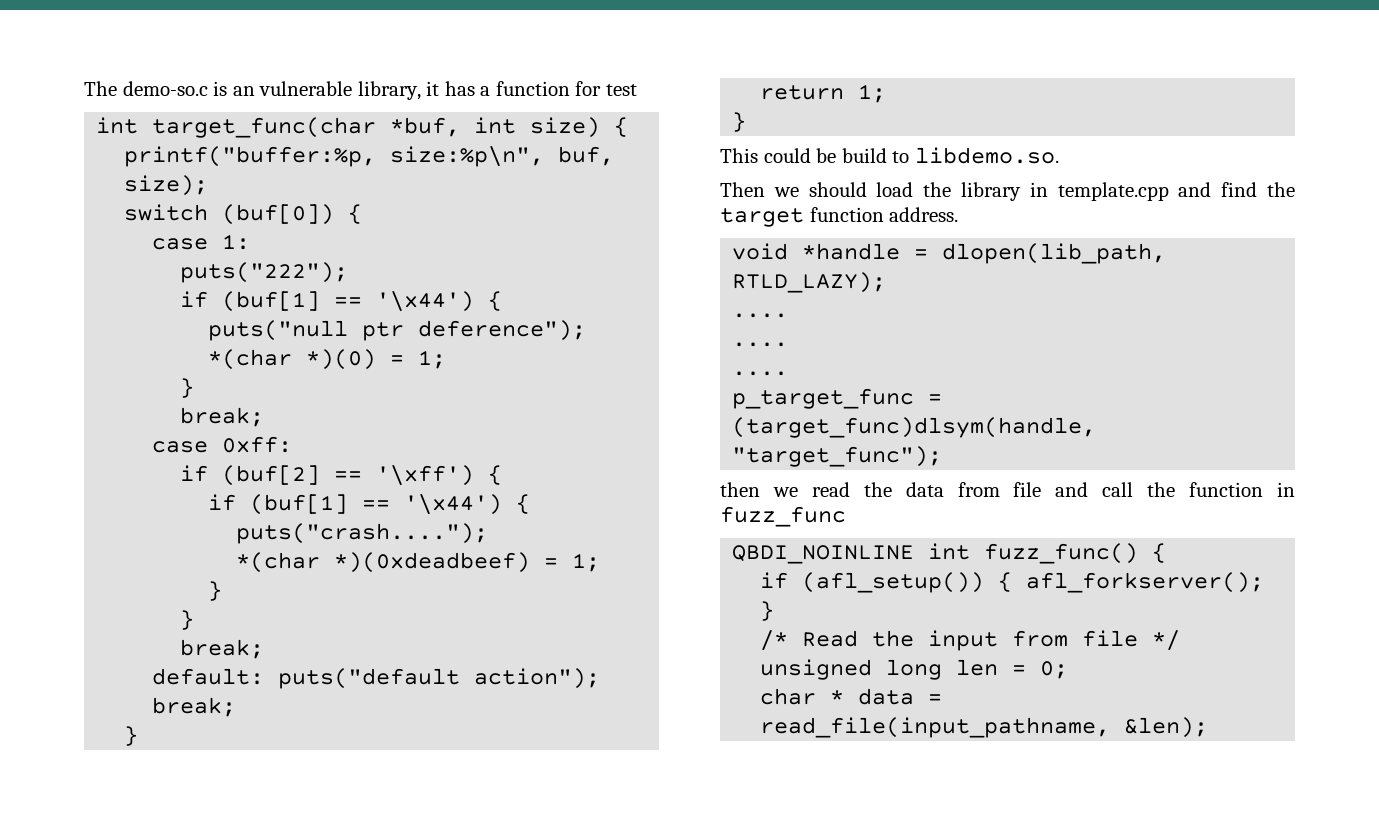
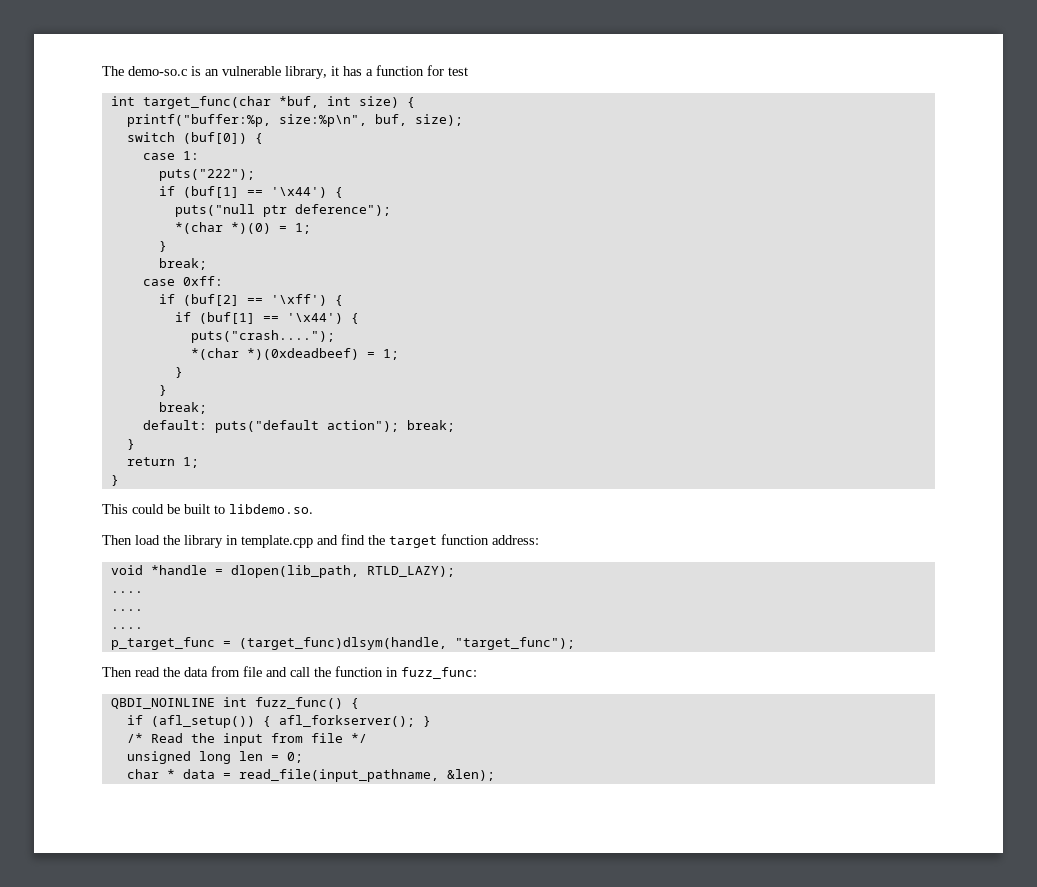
- This could be build to libdemo.so.
+ This could be built to libdemo.so.
- Then we should load the library in template.cpp and find the target function address.
+ Then load the library in template.cpp and find the target function address:
- then we read the data from file and call the function in fuzz_func
+ Then read the data from file and call the function in fuzz_func:

